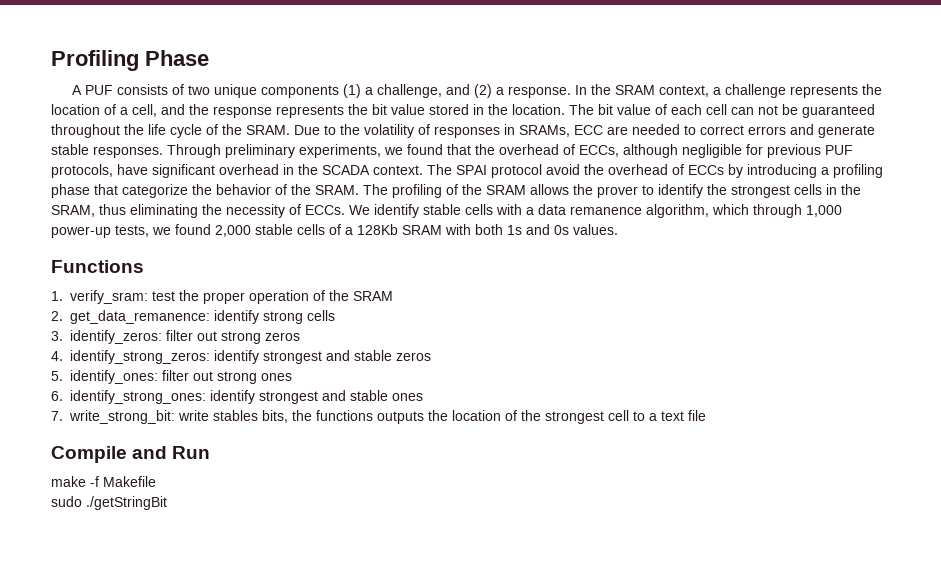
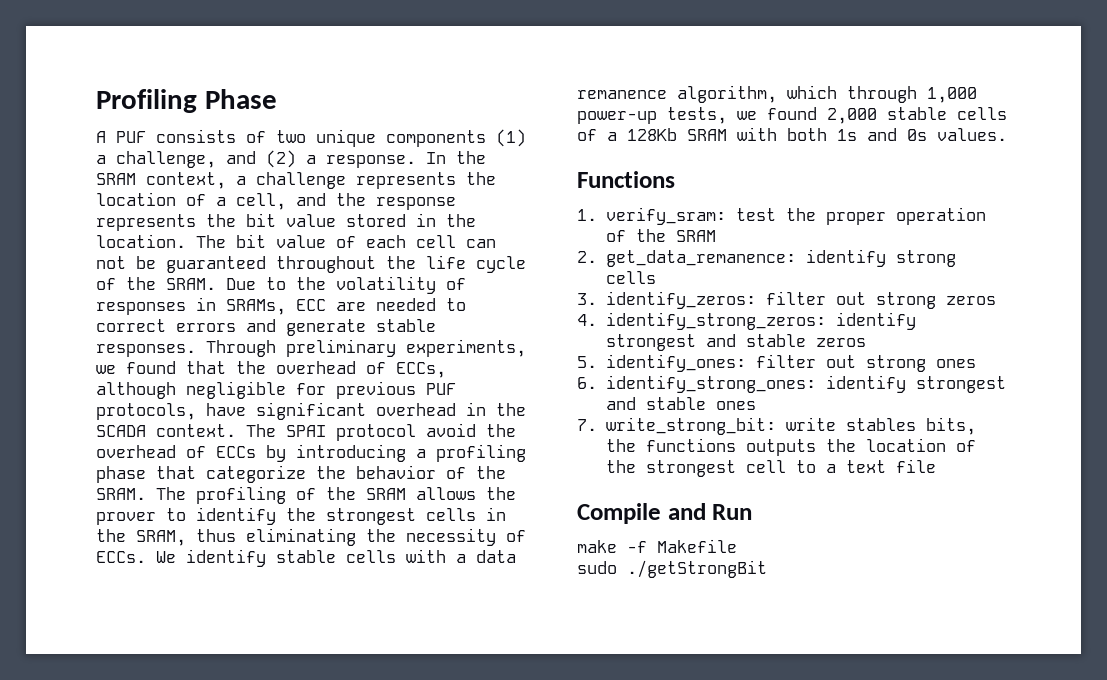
- sudo ./getStringBit
+ sudo ./getStrongBit

